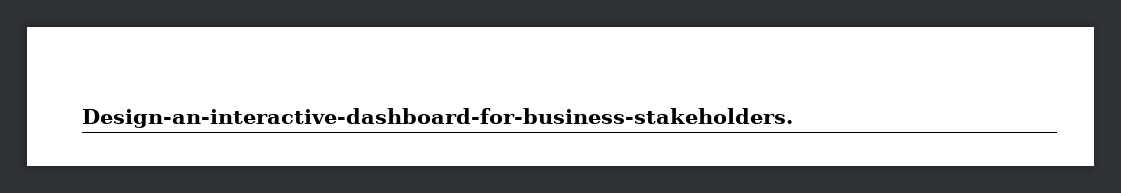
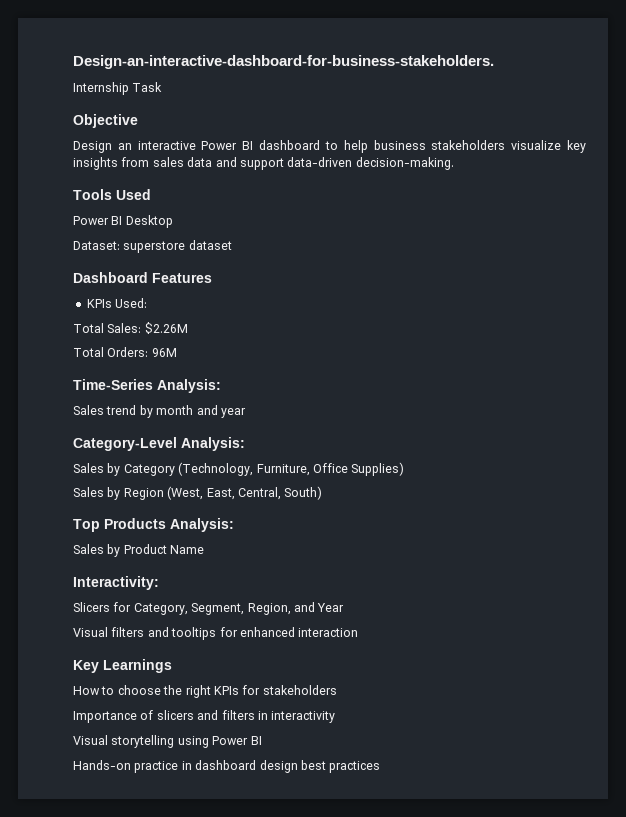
+ Internship Task
+ Objective
+ Design an interactive Power BI dashboard to help business stakeholders visualize key insights from sales data and support data-driven decision-making.
+ Tools Used
+ Power BI Desktop
+ Dataset: superstore dataset
+ Dashboard Features
+ KPIs Used:
+ Total Sales: $2.26M
+ Total Orders: 96M
+ Time-Series Analysis:
+ Sales trend by month and year
+ Category-Level Analysis:
+ Sales by Category (Technology, Furniture, Office Supplies)
+ Sales by Region (West, East, Central, South)
+ Top Products Analysis:
+ Sales by Product Name
+ Interactivity:
+ Slicers for Category, Segment, Region, and Year
+ Visual filters and tooltips for enhanced interaction
+ Key Learnings
+ How to choose the right KPIs for stakeholders
+ Importance of slicers and filters in interactivity
+ Visual storytelling using Power BI
+ Hands-on practice in dashboard design best practices

